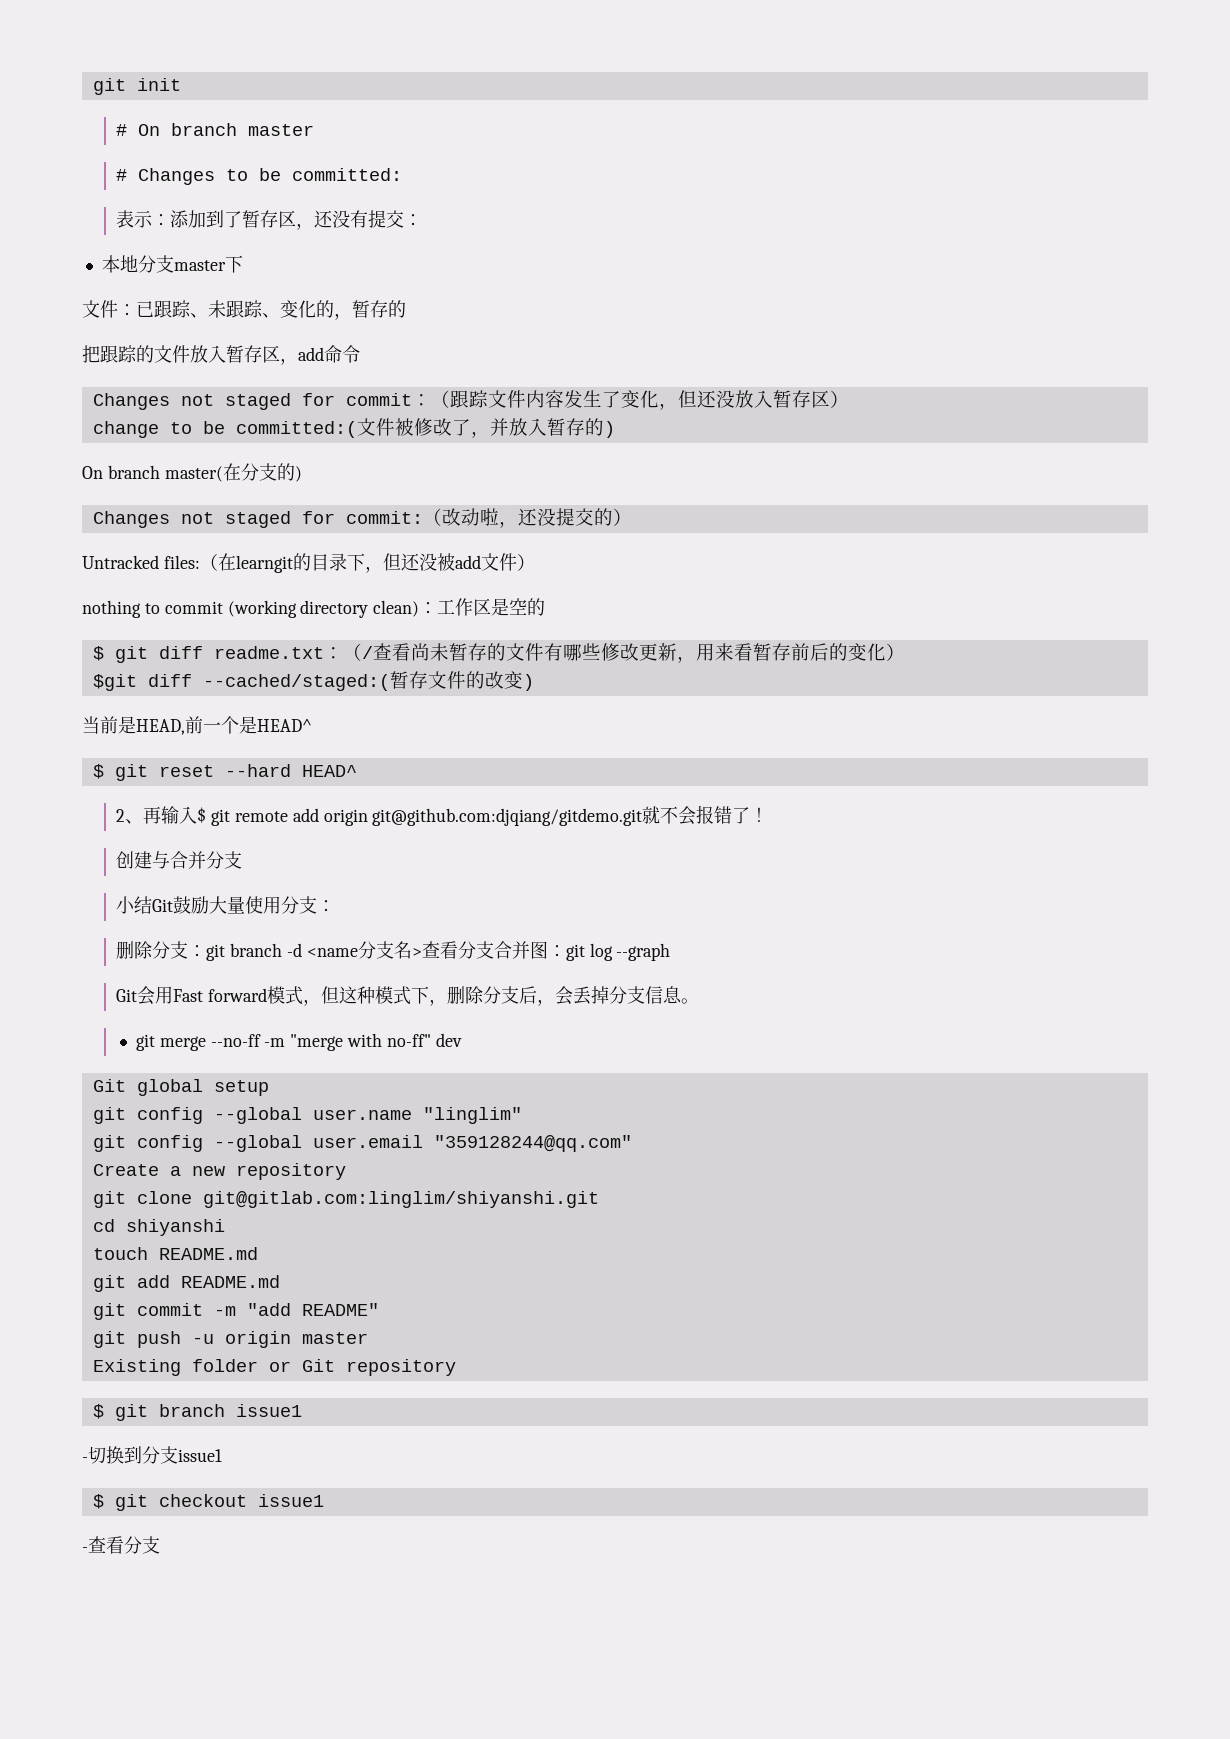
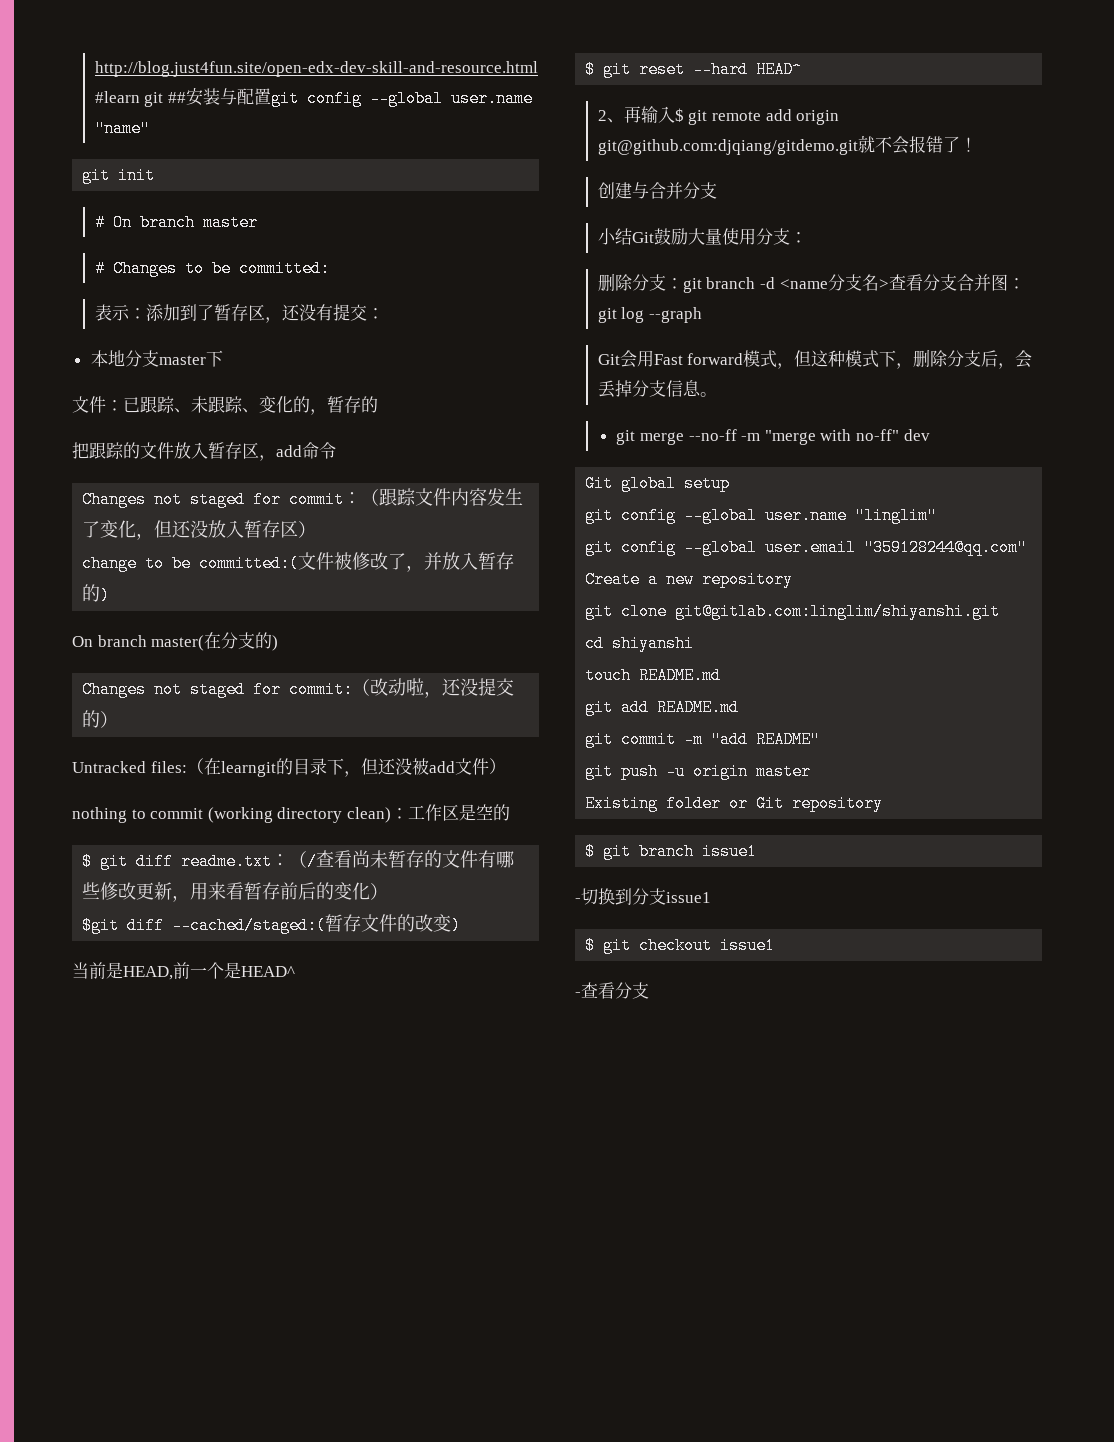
+ http://blog.just4fun.site/open-edx-dev-skill-and-resource.html #learn git ##安装与配置git config --global user.name "name"

